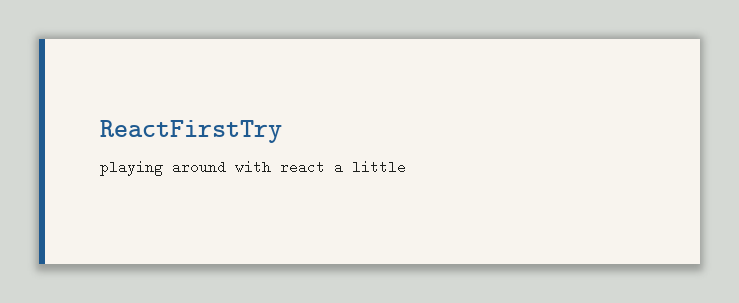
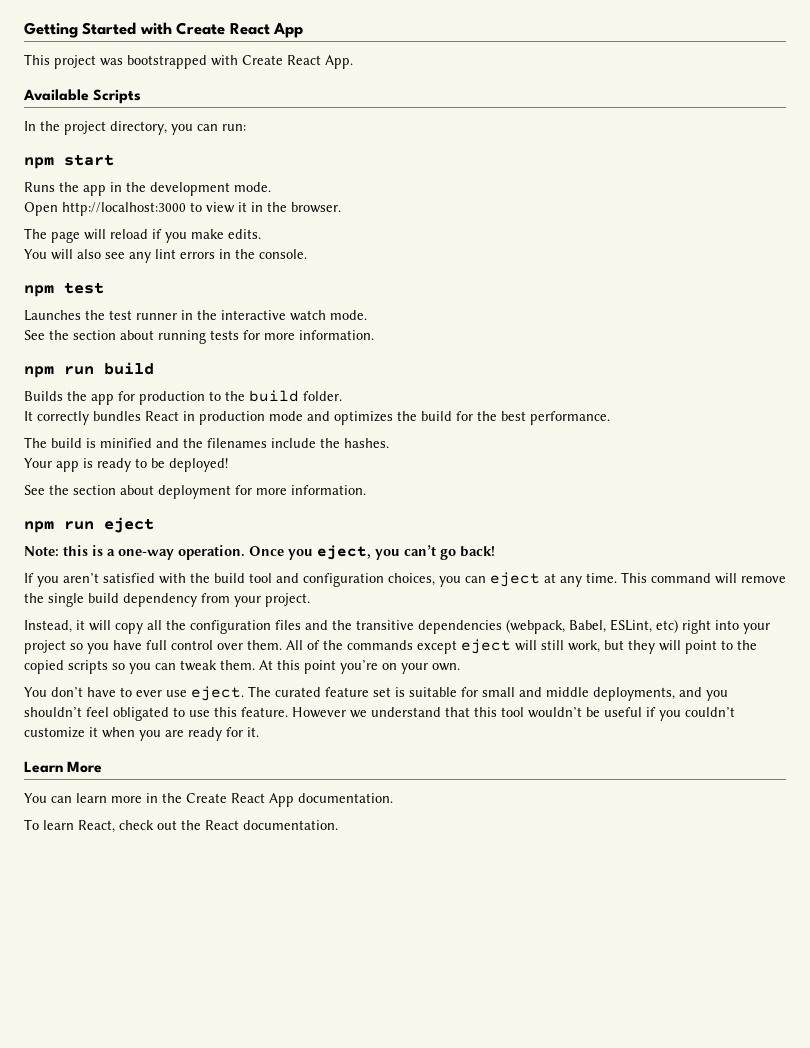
- ReactFirstTry
- playing around with react a little
+ Getting Started with Create React App
+ This project was bootstrapped with Create React App.
+ Available Scripts
+ In the project directory, you can run:
+ npm start
+ Runs the app in the development mode.
+ Open http://localhost:3000 to view it in the browser.
+ The page will reload if you make edits.
+ You will also see any lint errors in the console.
+ npm test
+ Launches the test runner in the interactive watch mode.
+ See the section about running tests for more information.
+ npm run build
+ Builds the app for production to the build folder.
+ It correctly bundles React in production mode and optimizes the build for the best performance.
+ The build is minified and the filenames include the hashes.
+ Your app is ready to be deployed!
+ See the section about deployment for more information.
+ npm run eject
+ Note: this is a one-way operation. Once you eject, you can’t go back!
+ If you aren’t satisfied with the build tool and configuration choices, you can eject at any time. This command will remove the single build dependency from your project.
+ Instead, it will copy all the configuration files and the transitive dependencies (webpack, Babel, ESLint, etc) right into your project so you have full control over them. All of the commands except eject will still work, but they will point to the copied scripts so you can tweak them. At this point you’re on your own.
+ You don’t have to ever use eject. The curated feature set is suitable for small and middle deployments, and you shouldn’t feel obligated to use this feature. However we understand that this tool wouldn’t be useful if you couldn’t customize it when you are ready for it.
+ Learn More
+ You can learn more in the Create React App documentation.
+ To learn React, check out the React documentation.

